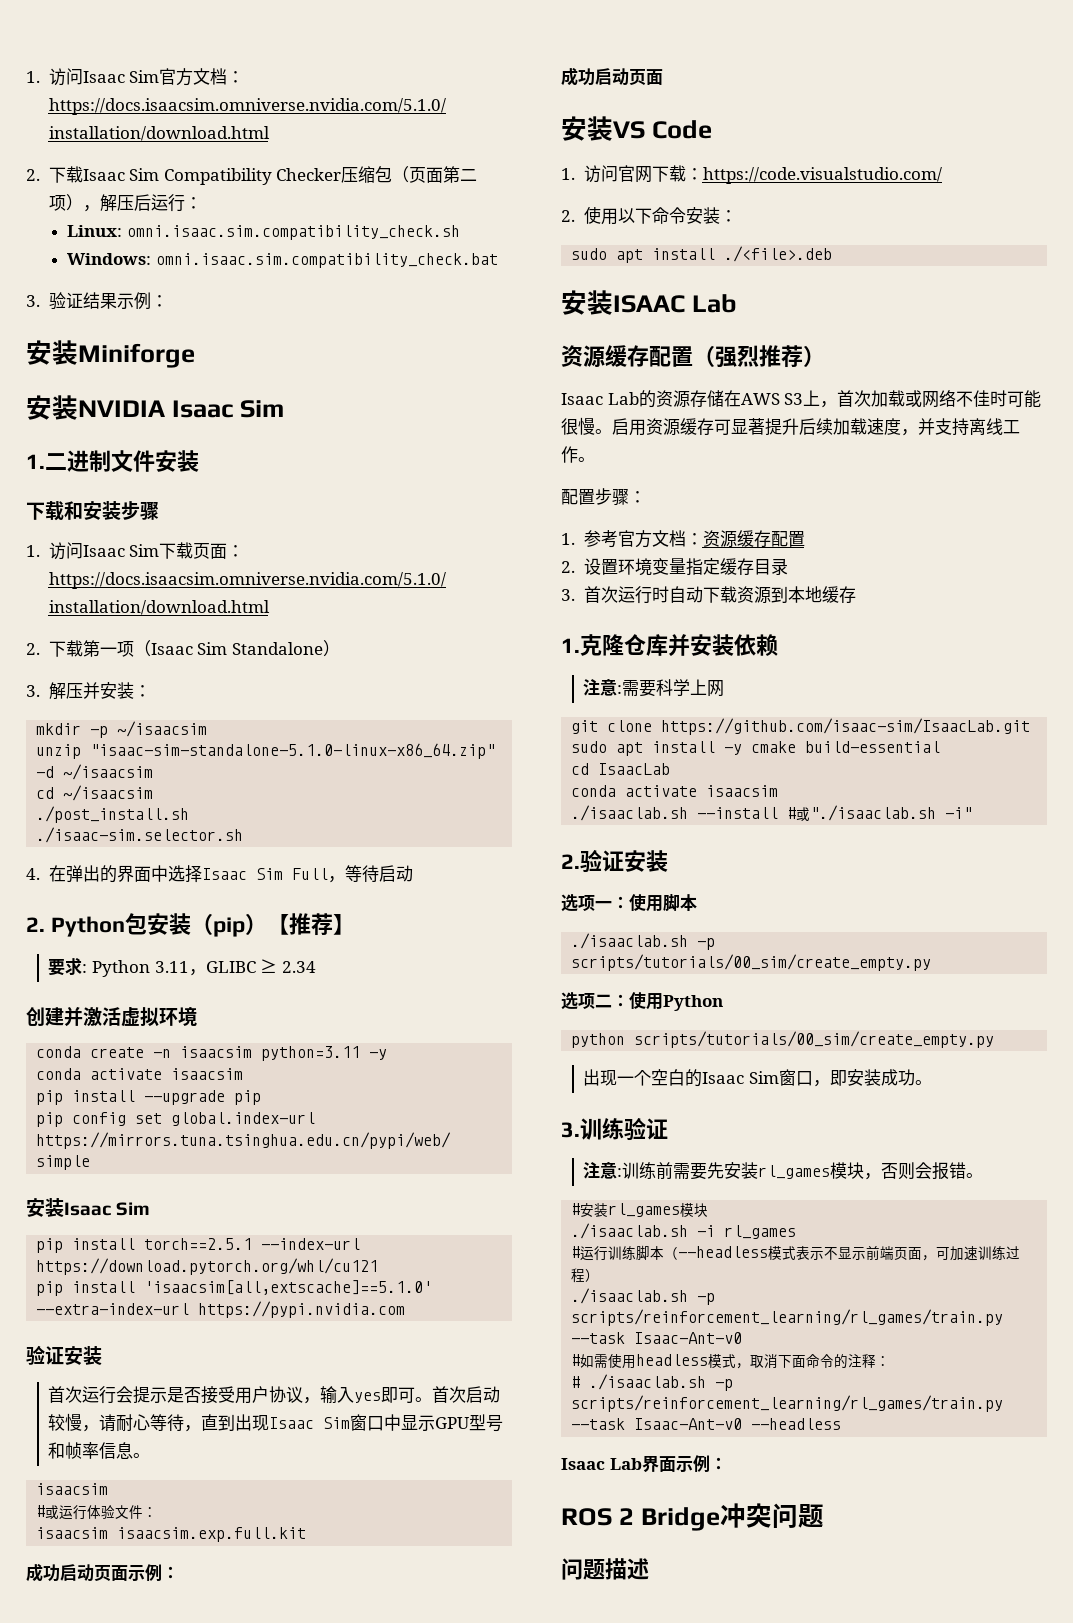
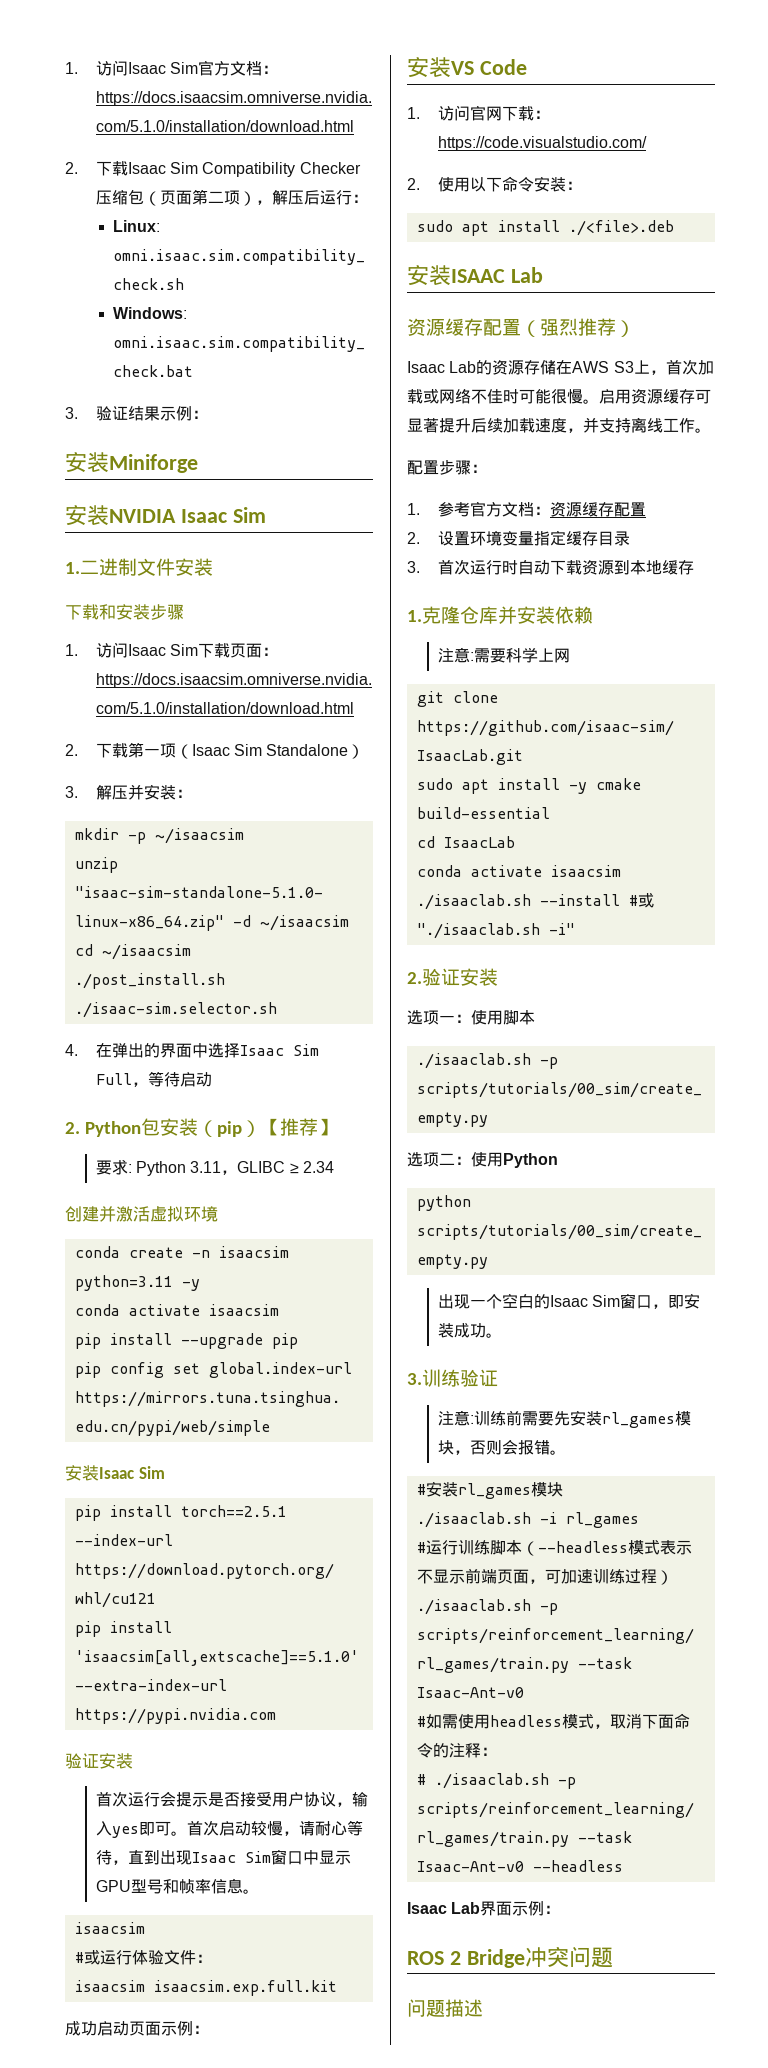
  成功启动页面示例：
- 成功启动页面

